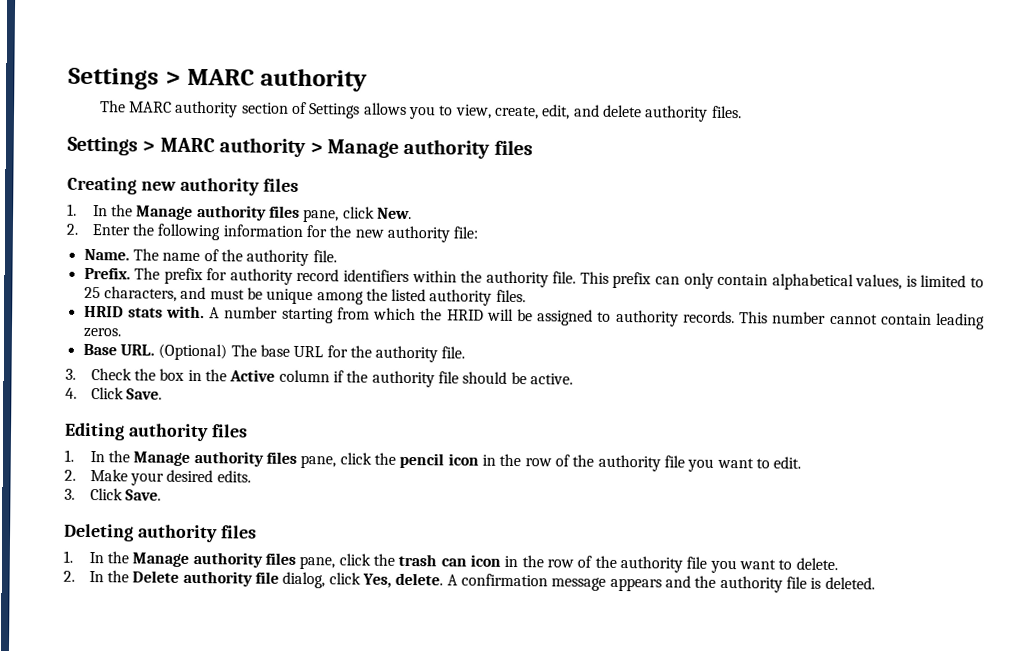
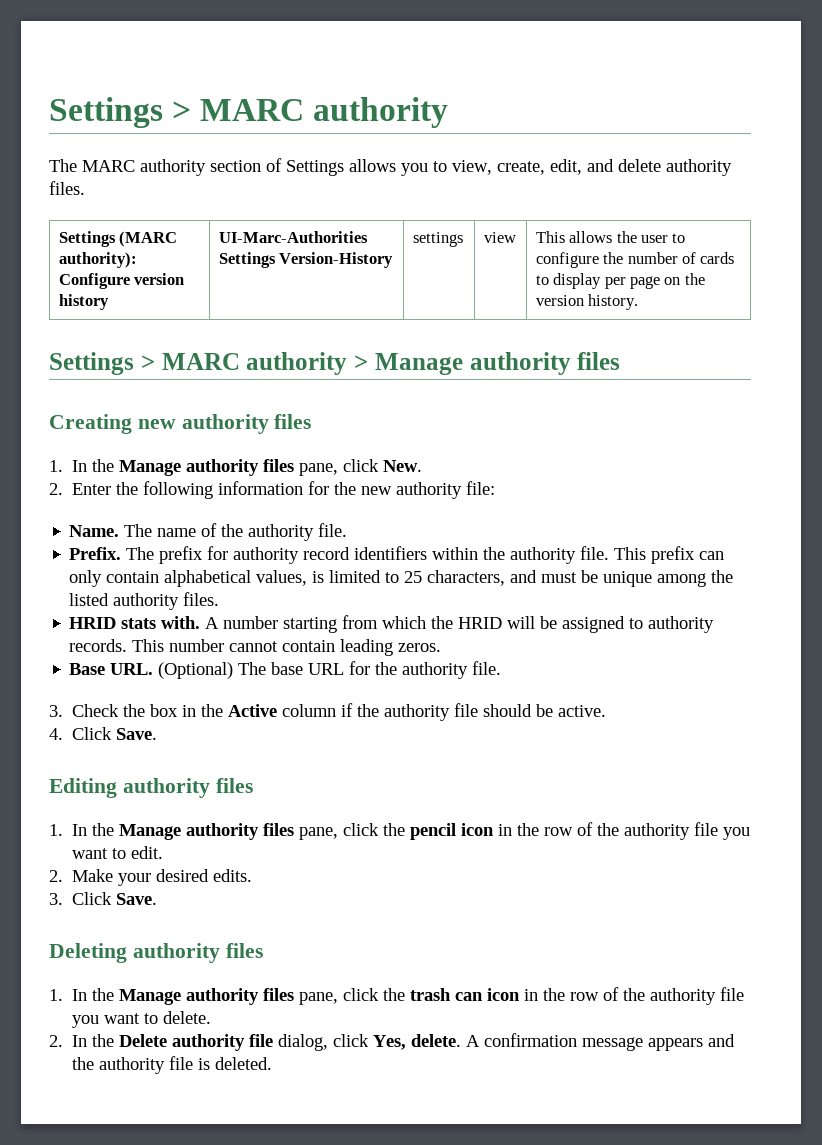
+ Settings (MARC authority): Configure version history | UI-Marc-Authorities Settings Version-History | settings | view | This allows the user to configure the number of cards to display per page on the version history.

